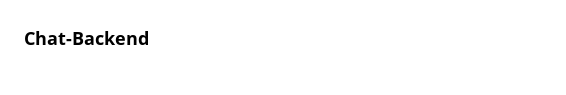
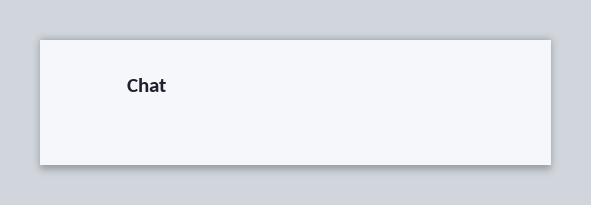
- Chat-Backend
+ Chat

